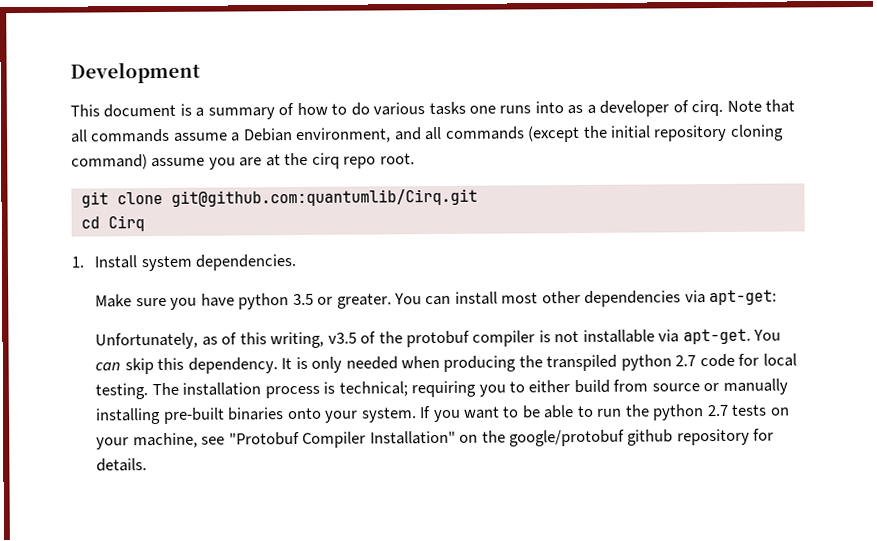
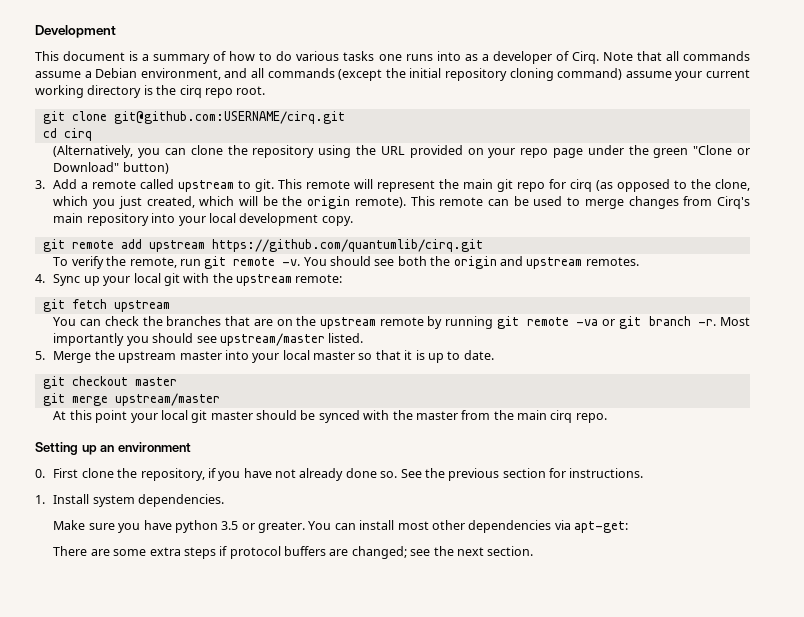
- This document is a summary of how to do various tasks one runs into as a developer of cirq.
+ This document is a summary of how to do various tasks one runs into as a developer of Cirq.
- Note that all commands assume a Debian environment, and all commands (except the initial repository cloning command) assume you are at the cirq repo root.
+ Note that all commands assume a Debian environment, and all commands (except the initial repository cloning command) assume your current working directory is the cirq repo root.
- git clone git@github.com:quantumlib/Cirq.git
+ git clone git@github.com:USERNAME/cirq.git
- cd Cirq
+ cd cirq
+ (Alternatively, you can clone the repository using the URL provided on your repo page under the green "Clone or Download" button)
+ 3. Add a remote called upstream to git. This remote will represent the main git repo for cirq (as opposed to the clone, which you just created, which will be the origin remote). This remote can be used to merge changes from Cirq's main repository into your local development copy.
+ git remote add upstream https://github.com/quantumlib/cirq.git
+ To verify the remote, run git remote -v. You should see both the origin and upstream remotes.
+ 4. Sync up your local git with the upstream remote:
+ git fetch upstream
+ You can check the branches that are on the upstream remote by running git remote -va or git branch -r. Most importantly you should see upstream/master listed.
+ 5. Merge the upstream master into your local master so that it is up to date.
+ git checkout master
+ git merge upstream/master
+ At this point your local git master should be synced with the master from the main cirq repo.
+ Setting up an environment
+ 0. First clone the repository, if you have not already done so. See the previous section for instructions.
- Unfortunately, as of this writing, v3.5 of the protobuf compiler is not installable via apt-get. You can skip this dependency. It is only needed when producing the transpiled python 2.7 code for local testing. The installation process is technical; requiring you to either build from source or manually installing pre-built binaries onto your system. If you want to be able to run the python 2.7 tests on your machine, see "Protobuf Compiler Installation" on the google/protobuf github repository for details.
+ There are some extra steps if protocol buffers are changed; see the next section.

